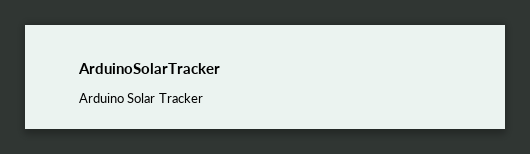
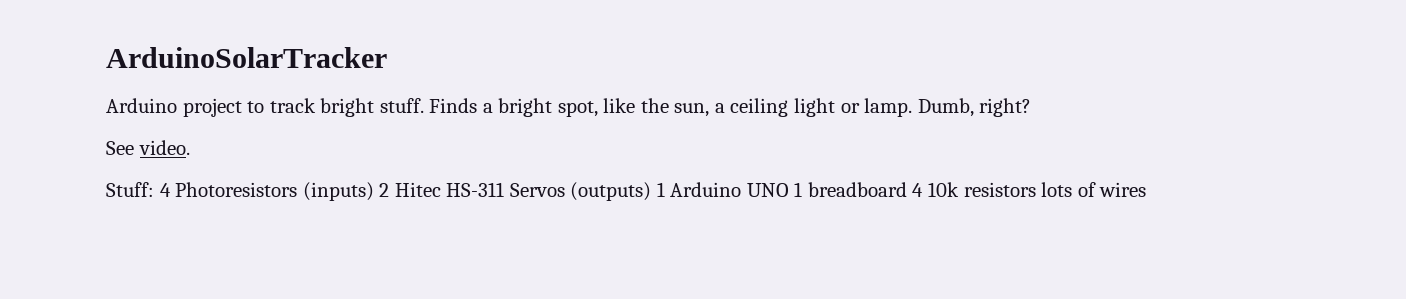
- Arduino Solar Tracker
+ Arduino project to track bright stuff. Finds a bright spot, like the sun, a ceiling light or lamp. Dumb, right?
+ See video.
+ Stuff: 4 Photoresistors (inputs) 2 Hitec HS-311 Servos (outputs) 1 Arduino UNO 1 breadboard 4 10k resistors lots of wires

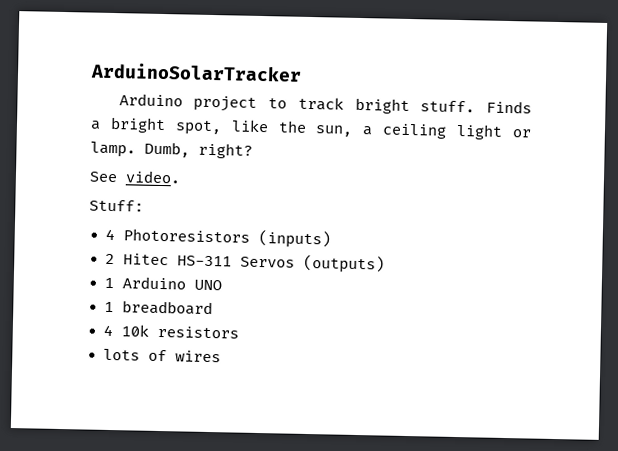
- Stuff: 4 Photoresistors (inputs) 2 Hitec HS-311 Servos (outputs) 1 Arduino UNO 1 breadboard 4 10k resistors lots of wires
+ Stuff:
+ 4 Photoresistors (inputs)
+ 2 Hitec HS-311 Servos (outputs)
+ 1 Arduino UNO
+ 1 breadboard
+ 4 10k resistors
+ lots of wires

